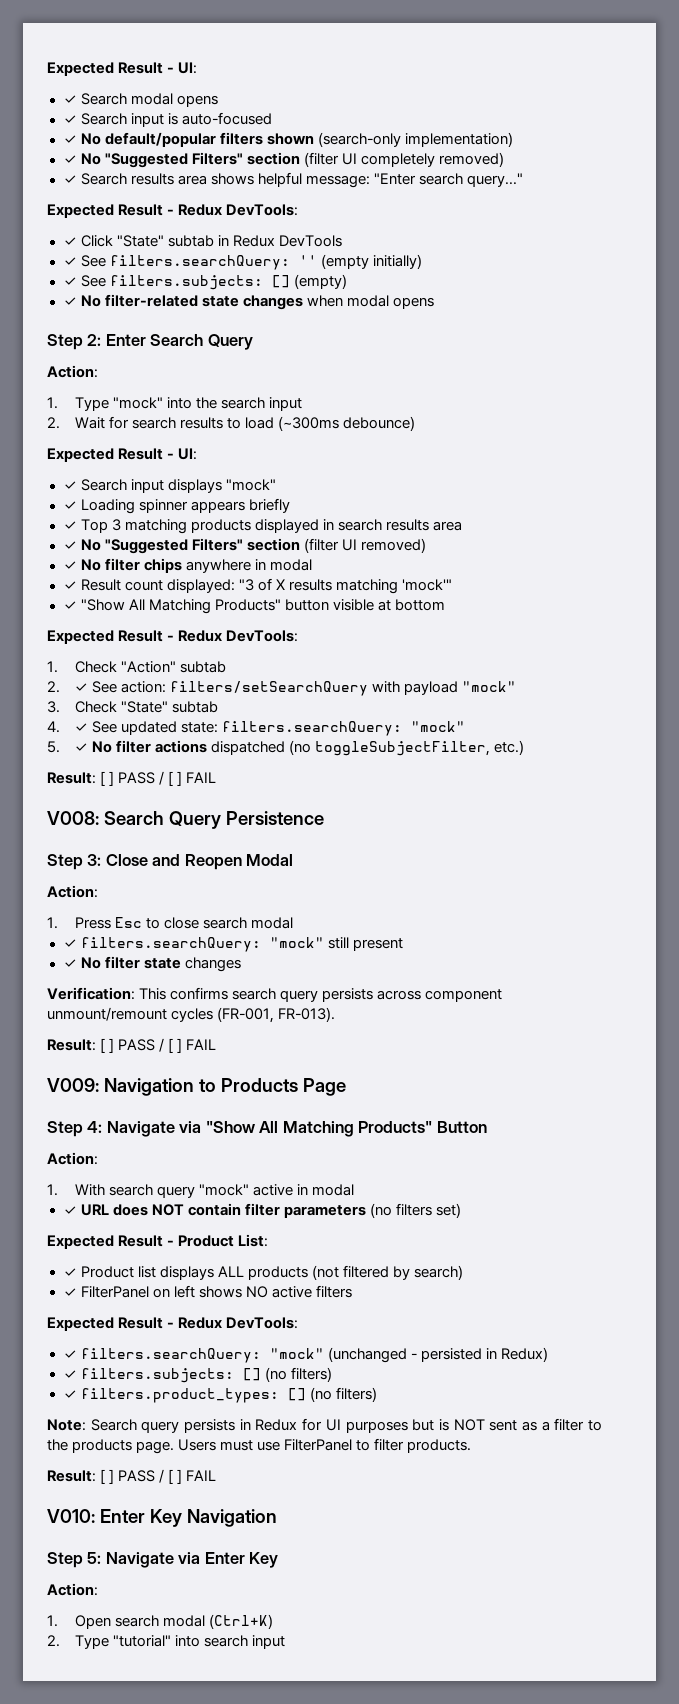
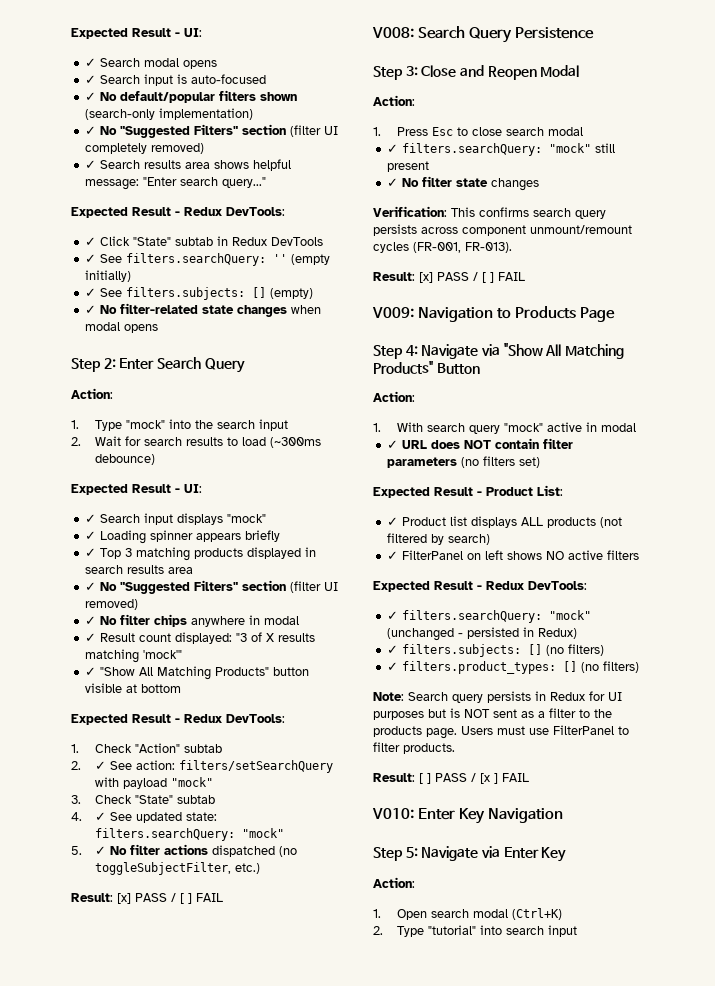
  5. ✓ No filter actions dispatched (no toggleSubjectFilter, etc.)
- Result: [ ] PASS / [ ] FAIL
+ Result: [x] PASS / [ ] FAIL
  Verification: This confirms search query persists across component unmount/remount cycles (FR-001, FR-013).
- Result: [ ] PASS / [ ] FAIL
+ Result: [x] PASS / [ ] FAIL
  Users must use FilterPanel to filter products.
- Result: [ ] PASS / [ ] FAIL
+ Result: [ ] PASS / [x ] FAIL

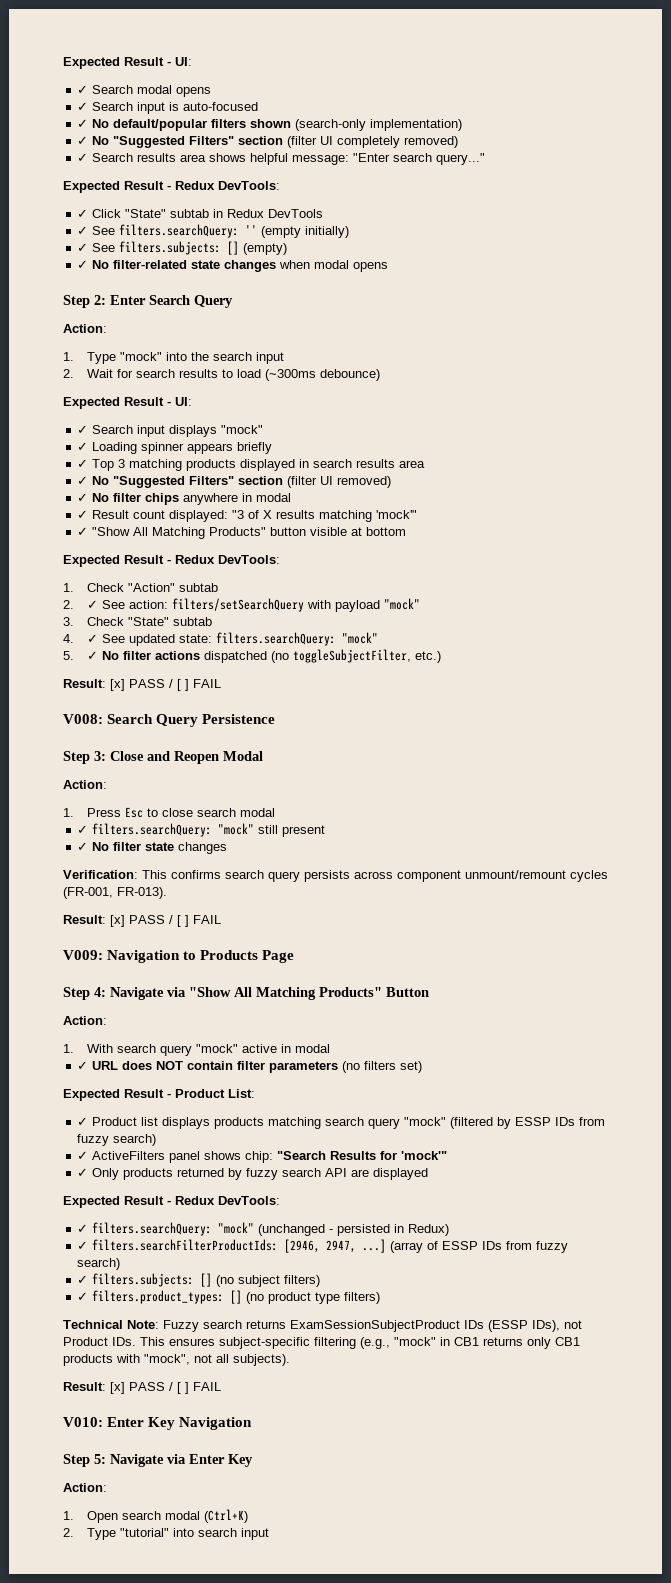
- ✓ Product list displays ALL products (not filtered by search)
- ✓ FilterPanel on left shows NO active filters
+ ✓ Product list displays products matching search query "mock" (filtered by ESSP IDs from fuzzy search)
+ ✓ ActiveFilters panel shows chip: "Search Results for 'mock'"
+ ✓ Only products returned by fuzzy search API are displayed
+ ✓ filters.searchFilterProductIds: [2946, 2947, ...] (array of ESSP IDs from fuzzy search)
- ✓ filters.subjects: [] (no filters)
+ ✓ filters.subjects: [] (no subject filters)
- ✓ filters.product_types: [] (no filters)
- Note: Search query persists in Redux for UI purposes but is NOT sent as a filter to the products page. Users must use FilterPanel to filter products.
- Result: [ ] PASS / [x ] FAIL
+ ✓ filters.product_types: [] (no product type filters)
+ Technical Note: Fuzzy search returns ExamSessionSubjectProduct IDs (ESSP IDs), not Product IDs. This ensures subject-specific filtering (e.g., "mock" in CB1 returns only CB1 products with "mock", not all subjects).
+ Result: [x] PASS / [ ] FAIL

